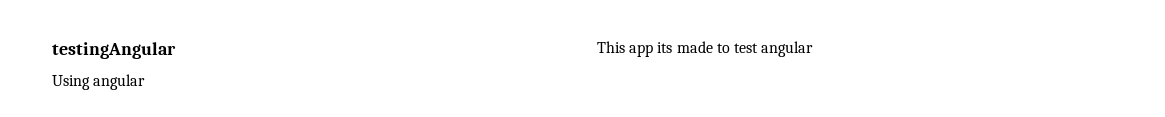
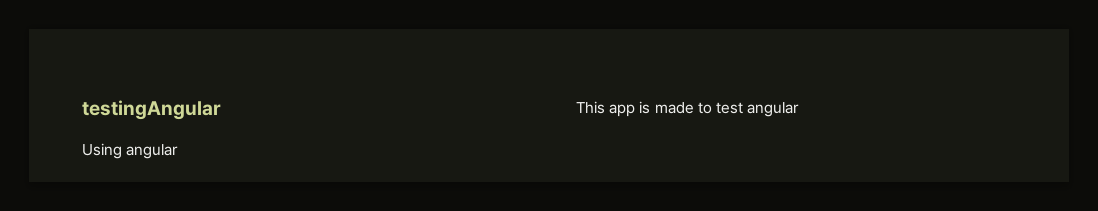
- This app its made to test angular
+ This app is made to test angular

